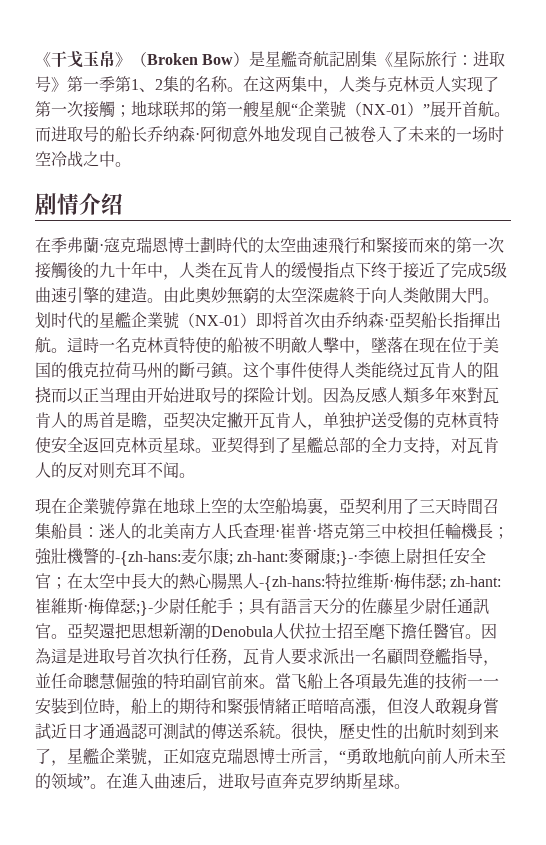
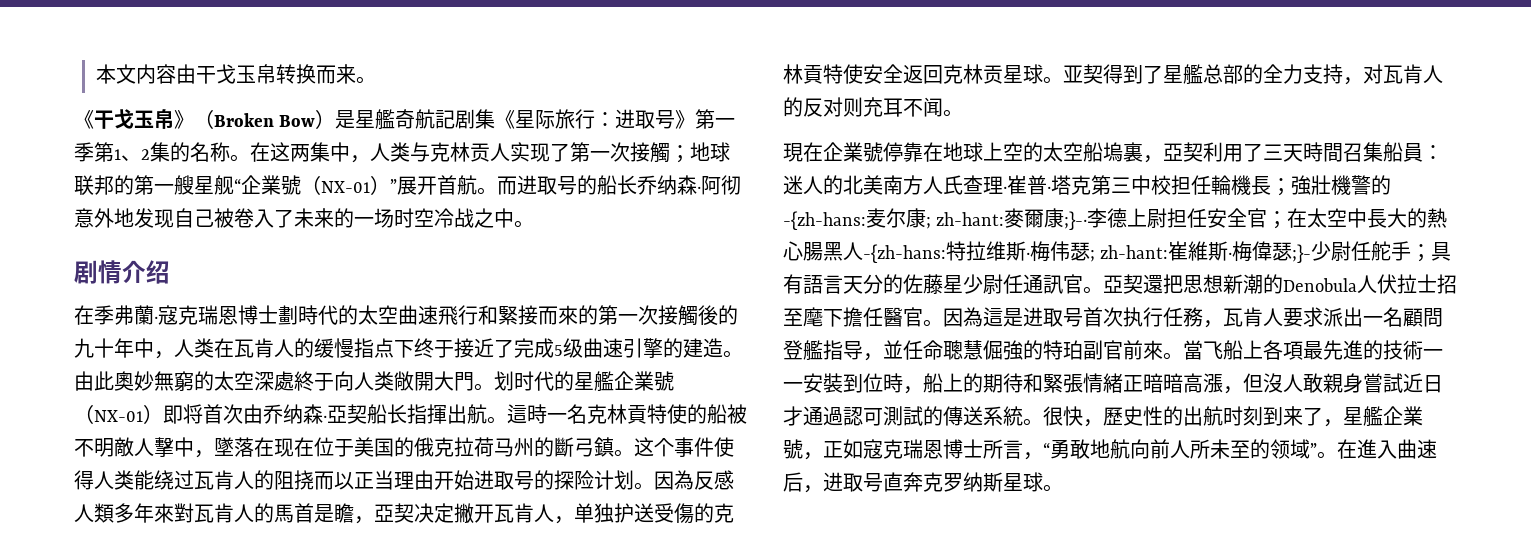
+ 本文内容由干戈玉帛转换而来。

